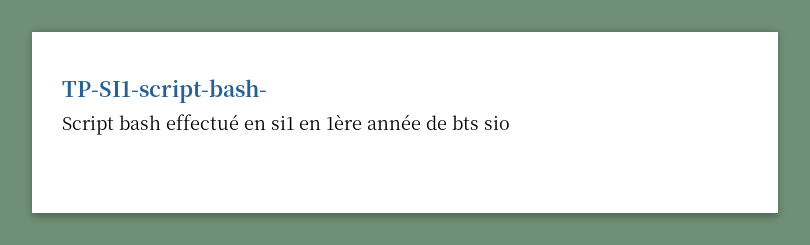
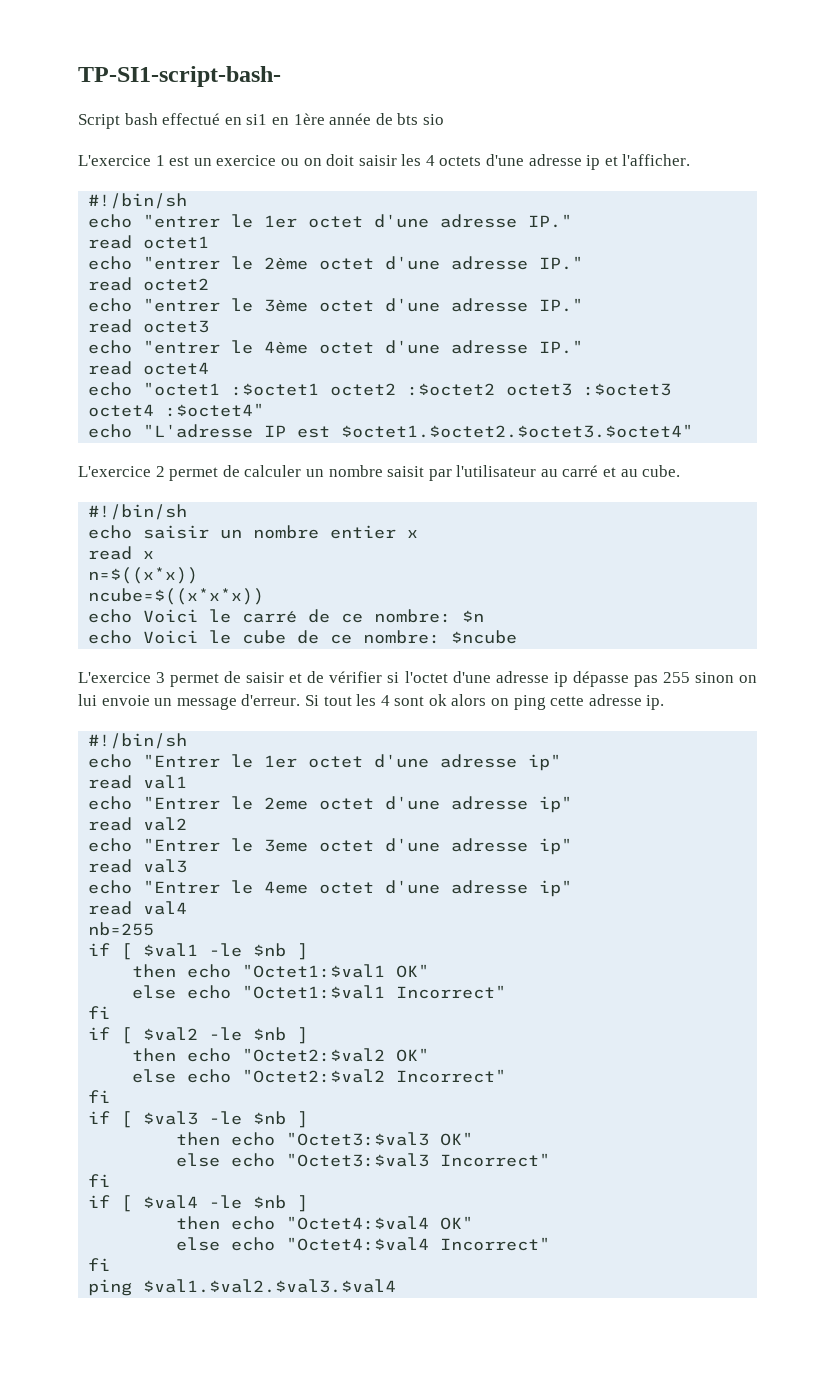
+ L'exercice 1 est un exercice ou on doit saisir les 4 octets d'une adresse ip et l'afficher.
+ #!/bin/sh
+ echo "entrer le 1er octet d'une adresse IP."
+ read octet1
+ echo "entrer le 2ème octet d'une adresse IP."
+ read octet2
+ echo "entrer le 3ème octet d'une adresse IP."
+ read octet3
+ echo "entrer le 4ème octet d'une adresse IP."
+ read octet4
+ echo "octet1 :$octet1 octet2 :$octet2 octet3 :$octet3 octet4 :$octet4"
+ echo "L'adresse IP est $octet1.$octet2.$octet3.$octet4"
+ L'exercice 2 permet de calculer un nombre saisit par l'utilisateur au carré et au cube.
+ #!/bin/sh
+ echo saisir un nombre entier x
+ read x
+ n=$((x*x))
+ ncube=$((x*x*x))
+ echo Voici le carré de ce nombre: $n
+ echo Voici le cube de ce nombre: $ncube
+ L'exercice 3 permet de saisir et de vérifier si l'octet d'une adresse ip dépasse pas 255 sinon on lui envoie un message d'erreur. Si tout les 4 sont ok alors on ping cette adresse ip.
+ #!/bin/sh
+ echo "Entrer le 1er octet d'une adresse ip"
+ read val1
+ echo "Entrer le 2eme octet d'une adresse ip"
+ read val2
+ echo "Entrer le 3eme octet d'une adresse ip"
+ read val3
+ echo "Entrer le 4eme octet d'une adresse ip"
+ read val4
+ nb=255
+ if [ $val1 -le $nb ]
+ then echo "Octet1:$val1 OK"
+ else echo "Octet1:$val1 Incorrect"
+ fi
+ if [ $val2 -le $nb ]
+ then echo "Octet2:$val2 OK"
+ else echo "Octet2:$val2 Incorrect"
+ fi
+ if [ $val3 -le $nb ]
+ then echo "Octet3:$val3 OK"
+ else echo "Octet3:$val3 Incorrect"
+ fi
+ if [ $val4 -le $nb ]
+ then echo "Octet4:$val4 OK"
+ else echo "Octet4:$val4 Incorrect"
+ fi
+ ping $val1.$val2.$val3.$val4

